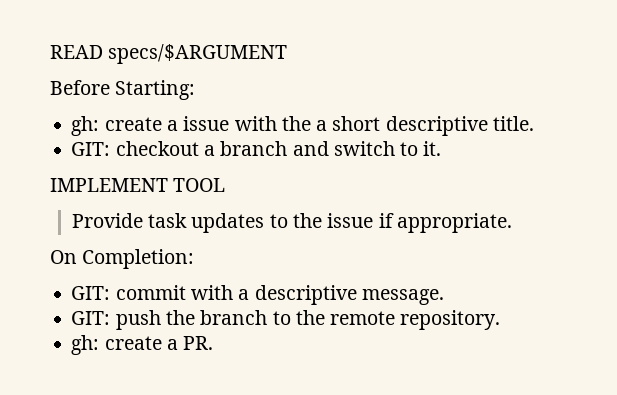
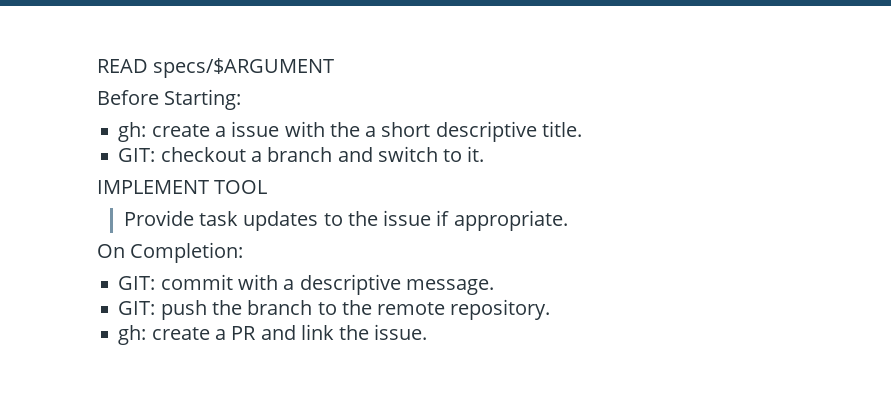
- gh: create a PR.
+ gh: create a PR and link the issue.

